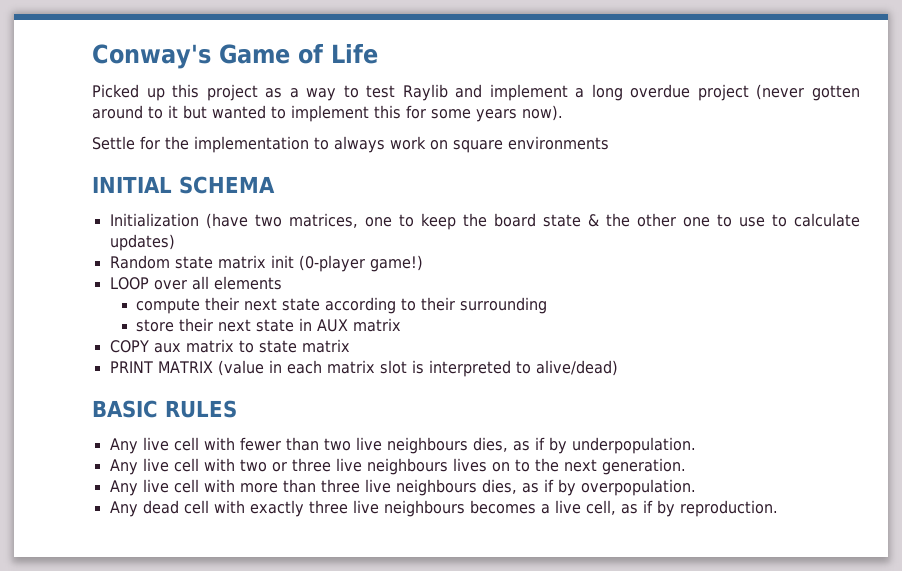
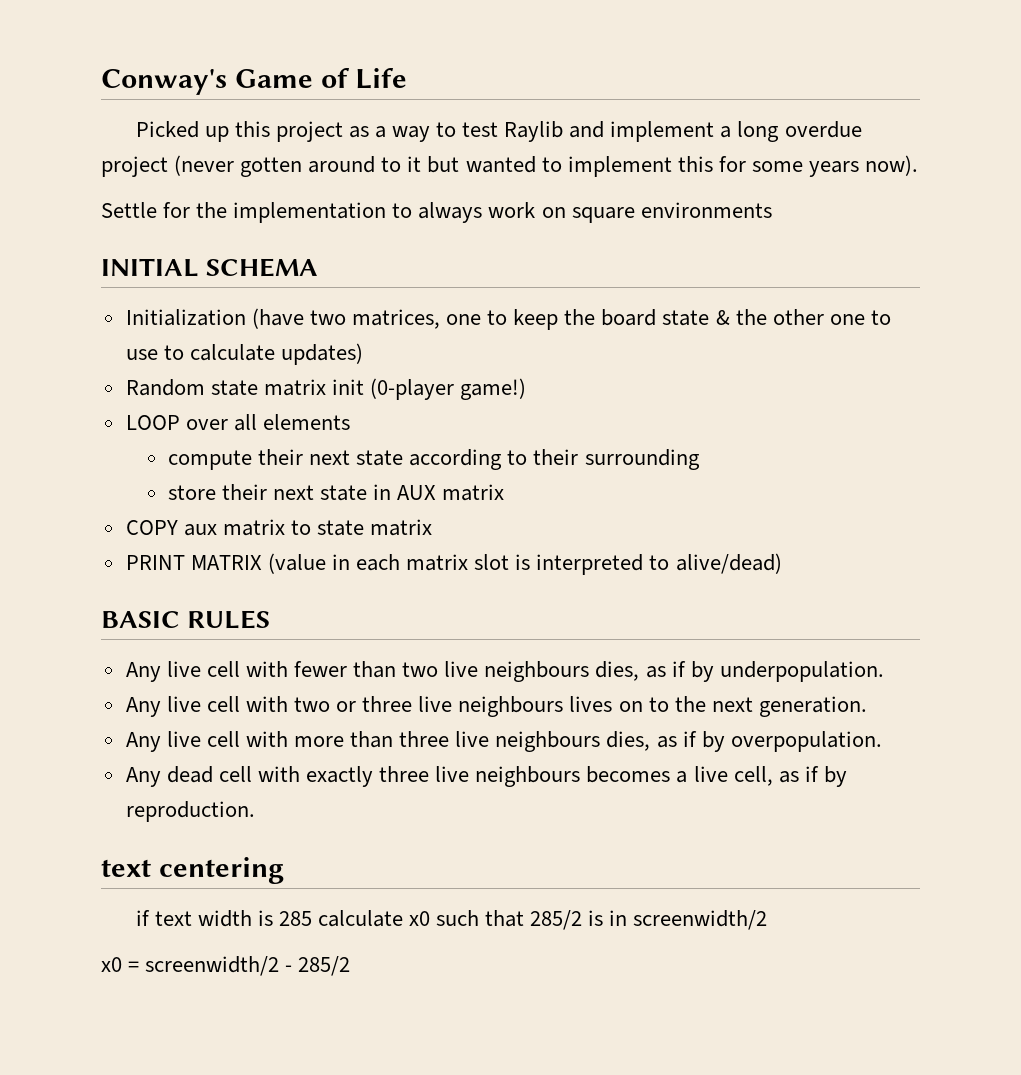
+ text centering
+ if text width is 285 calculate x0 such that 285/2 is in screenwidth/2
+ x0 = screenwidth/2 - 285/2

